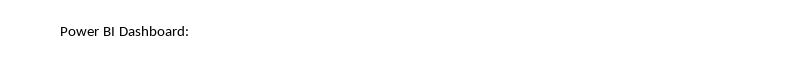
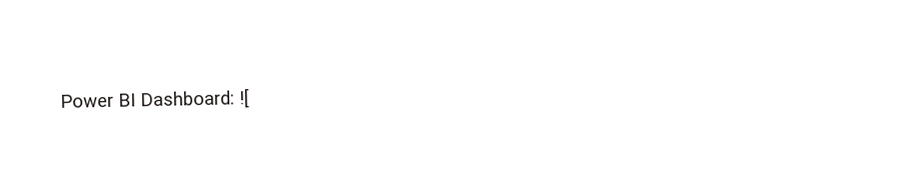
- Power BI Dashboard:
+ Power BI Dashboard: ![

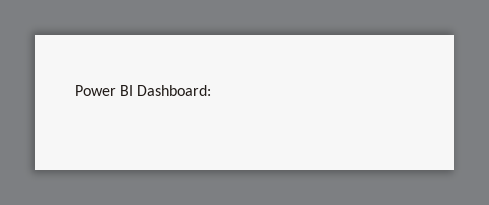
- Power BI Dashboard: ![
+ Power BI Dashboard:

